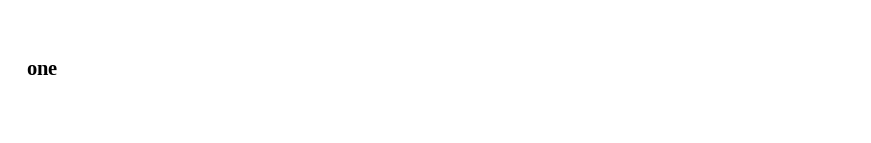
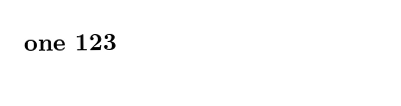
- one
+ one 123

